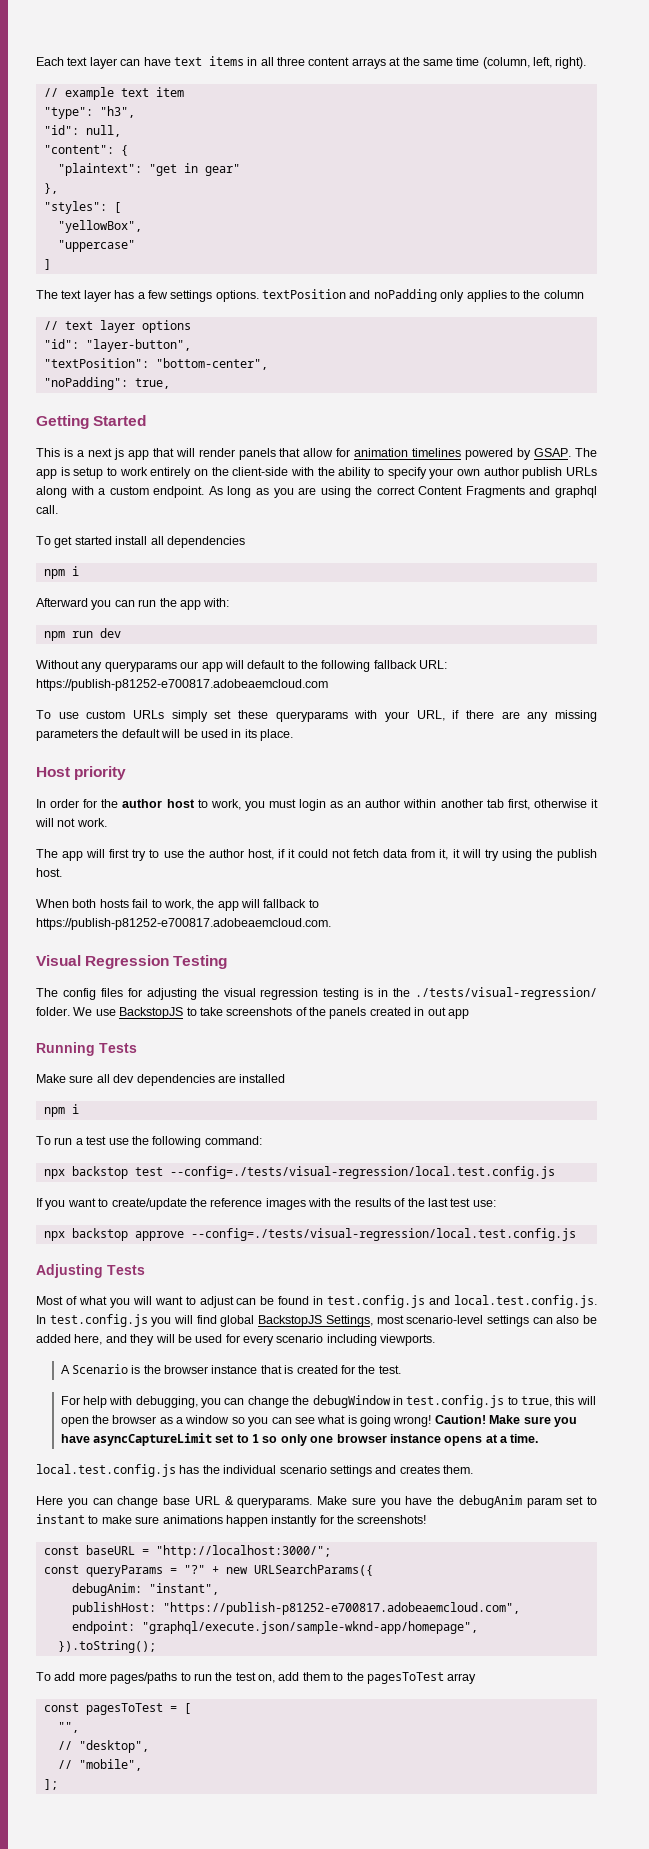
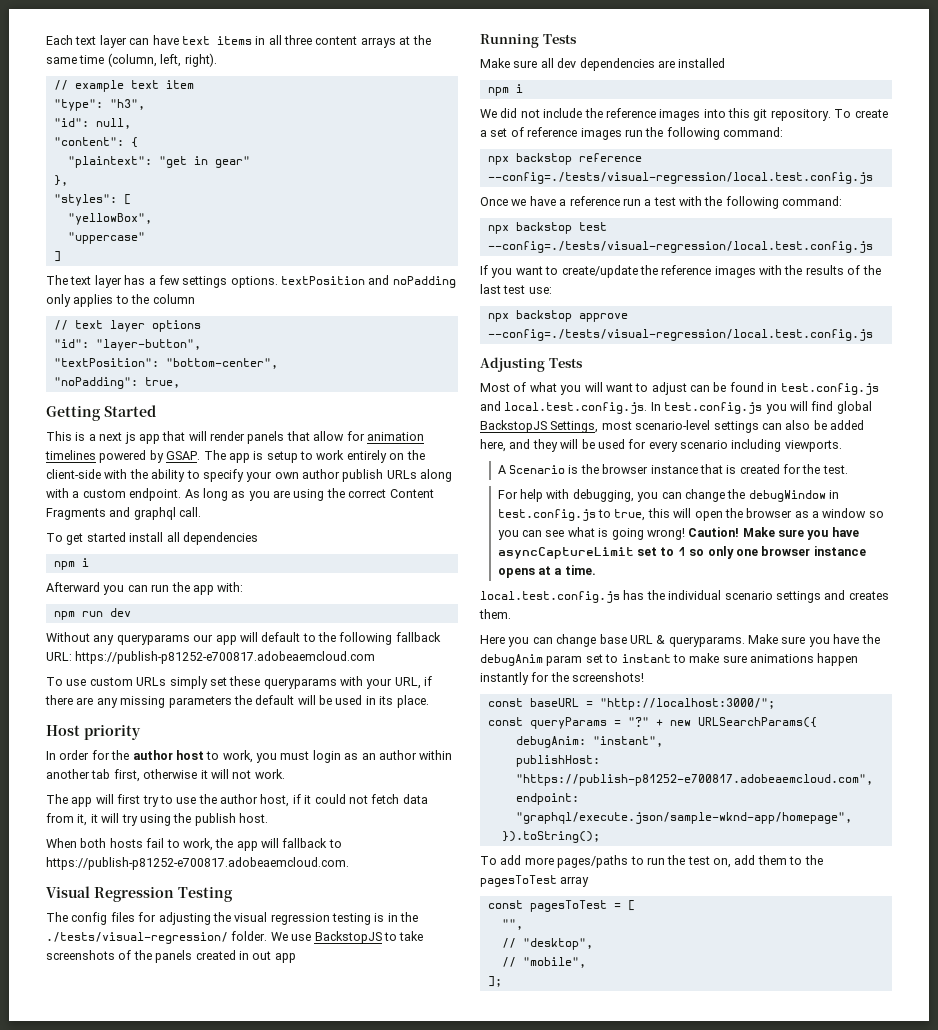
- To run a test use the following command:
+ We did not include the reference images into this git repository. To create a set of reference images run the following command:
+ npx backstop reference --config=./tests/visual-regression/local.test.config.js
+ Once we have a reference run a test with the following command:

